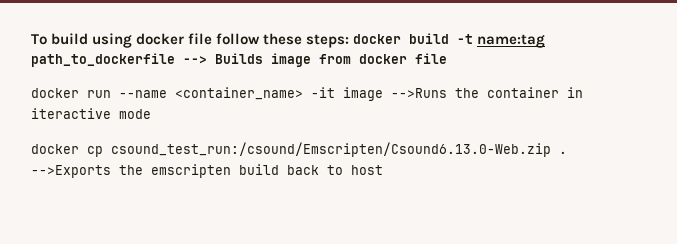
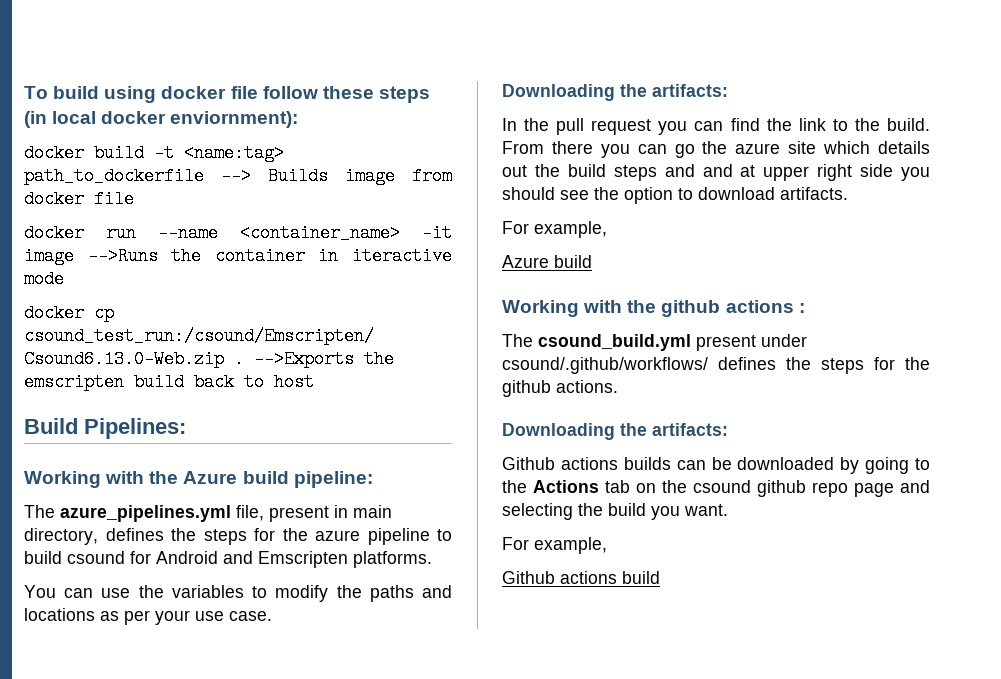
- To build using docker file follow these steps: docker build -t name:tag path_to_dockerfile --> Builds image from docker file
+ To build using docker file follow these steps (in local docker enviornment):
+ docker build -t <name:tag> path_to_dockerfile --> Builds image from docker file
+ Build Pipelines:
+ Working with the Azure build pipeline:
+ The azure_pipelines.yml file, present in main directory, defines the steps for the azure pipeline to build csound for Android and Emscripten platforms.
+ You can use the variables to modify the paths and locations as per your use case.
+ Downloading the artifacts:
+ In the pull request you can find the link to the build. From there you can go the azure site which details out the build steps and and at upper right side you should see the option to download artifacts.
+ For example,
+ Azure build
+ Working with the github actions :
+ The csound_build.yml present under csound/.github/workflows/ defines the steps for the github actions.
+ Downloading the artifacts:
+ Github actions builds can be downloaded by going to the Actions tab on the csound github repo page and selecting the build you want.
+ For example,
+ Github actions build

